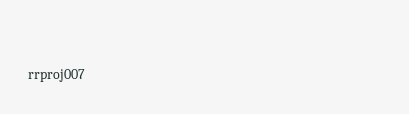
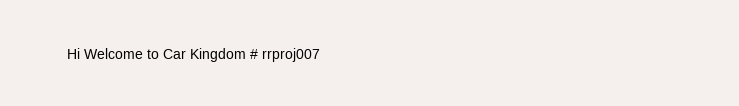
- rrproj007
+ Hi Welcome to Car Kingdom # rrproj007

